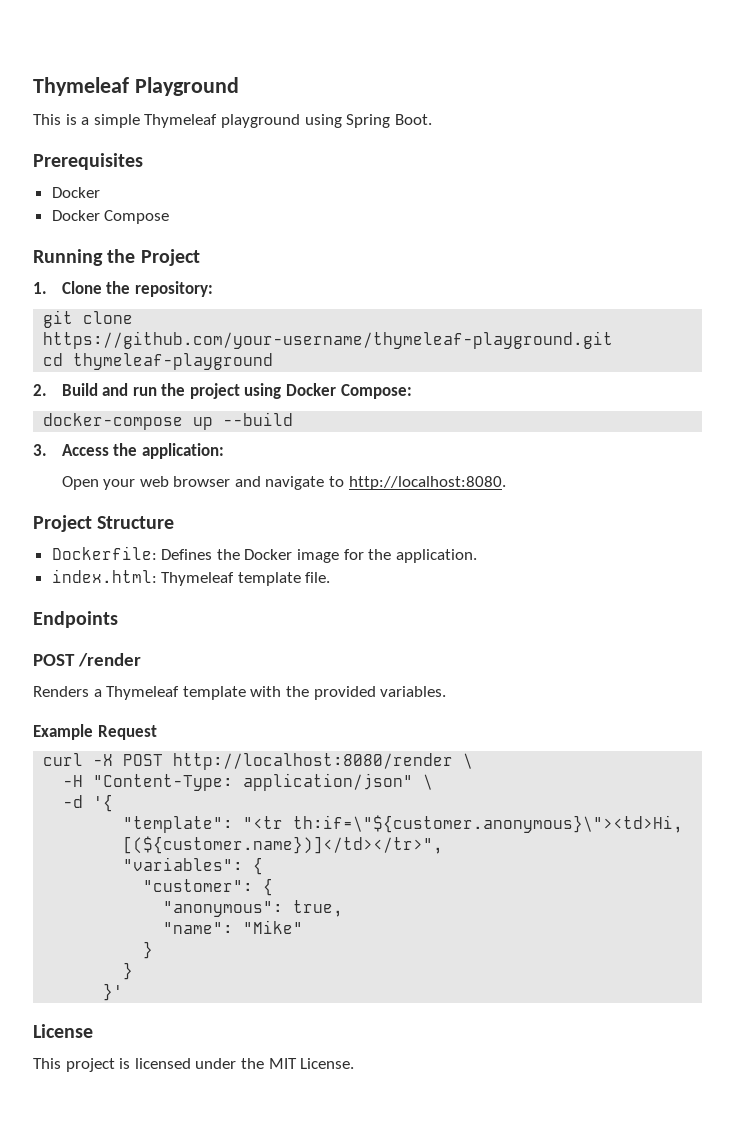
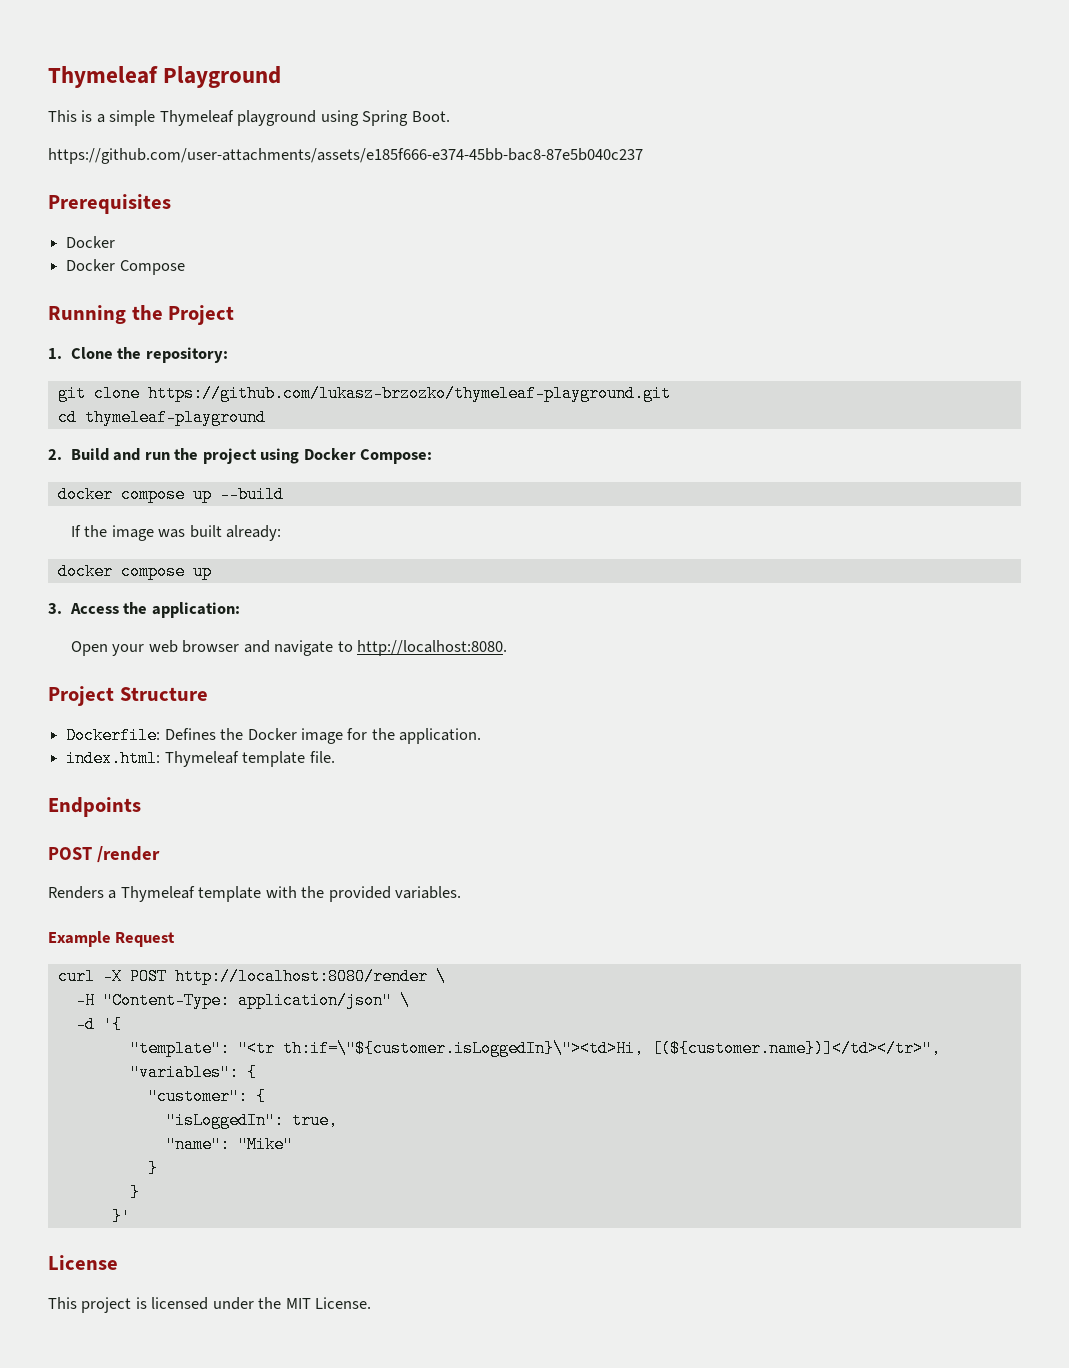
+ https://github.com/user-attachments/assets/e185f666-e374-45bb-bac8-87e5b040c237
- git clone https://github.com/your-username/thymeleaf-playground.git
+ git clone https://github.com/lukasz-brzozko/thymeleaf-playground.git
- docker-compose up --build
+ docker compose up --build
+ If the image was built already:
+ docker compose up
- "template": "<tr th:if=\"${customer.anonymous}\"><td>Hi, [(${customer.name})]</td></tr>",
+ "template": "<tr th:if=\"${customer.isLoggedIn}\"><td>Hi, [(${customer.name})]</td></tr>",
- "anonymous": true,
+ "isLoggedIn": true,

